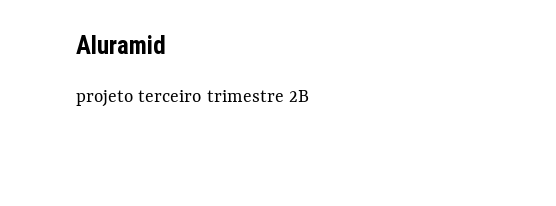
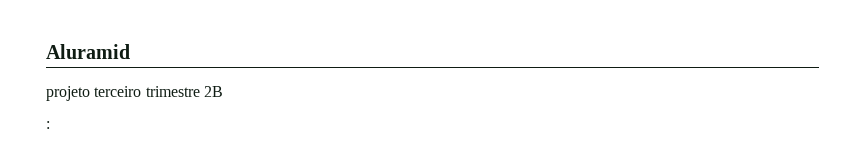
+ :

